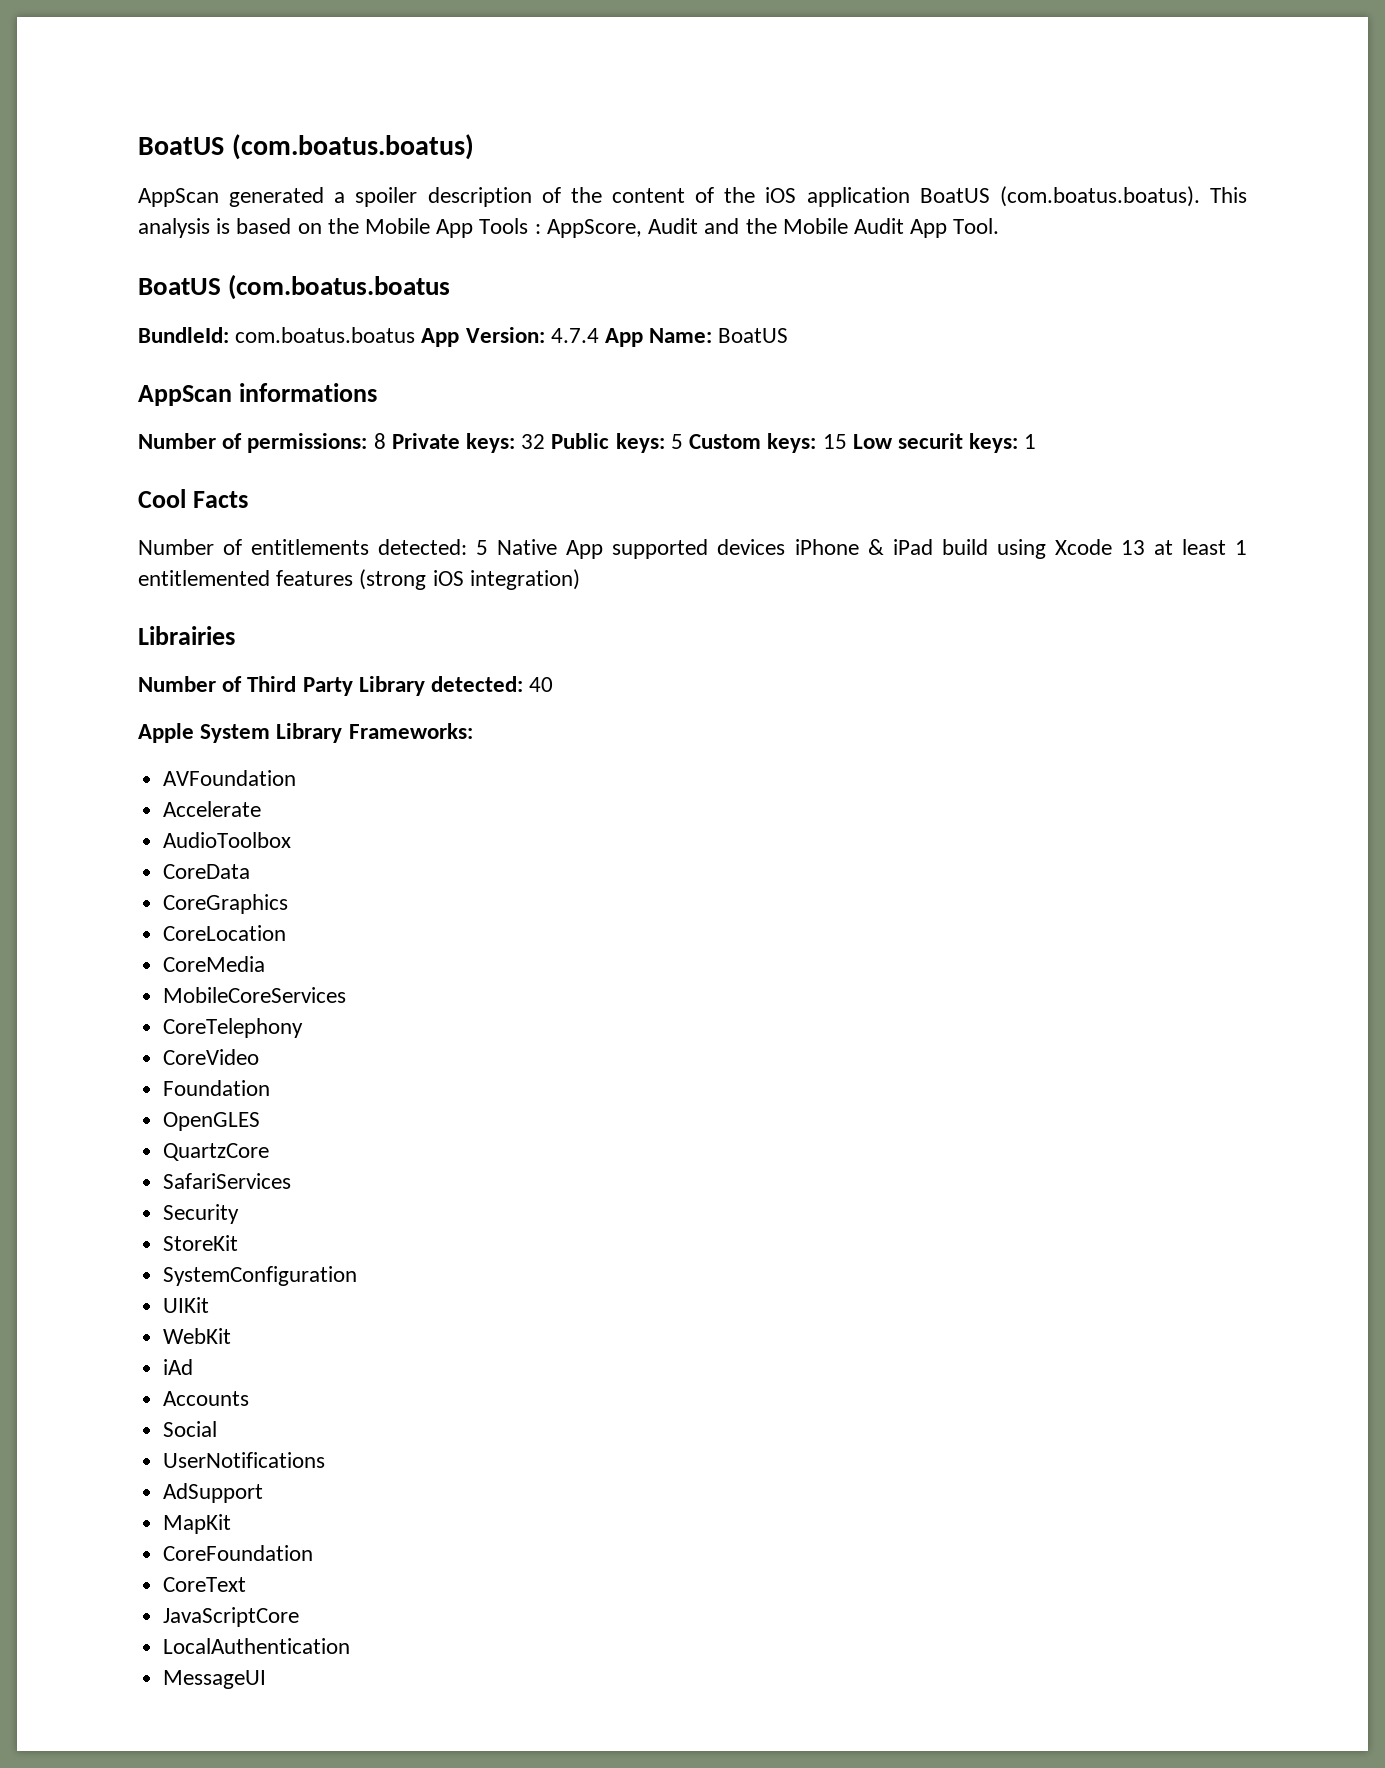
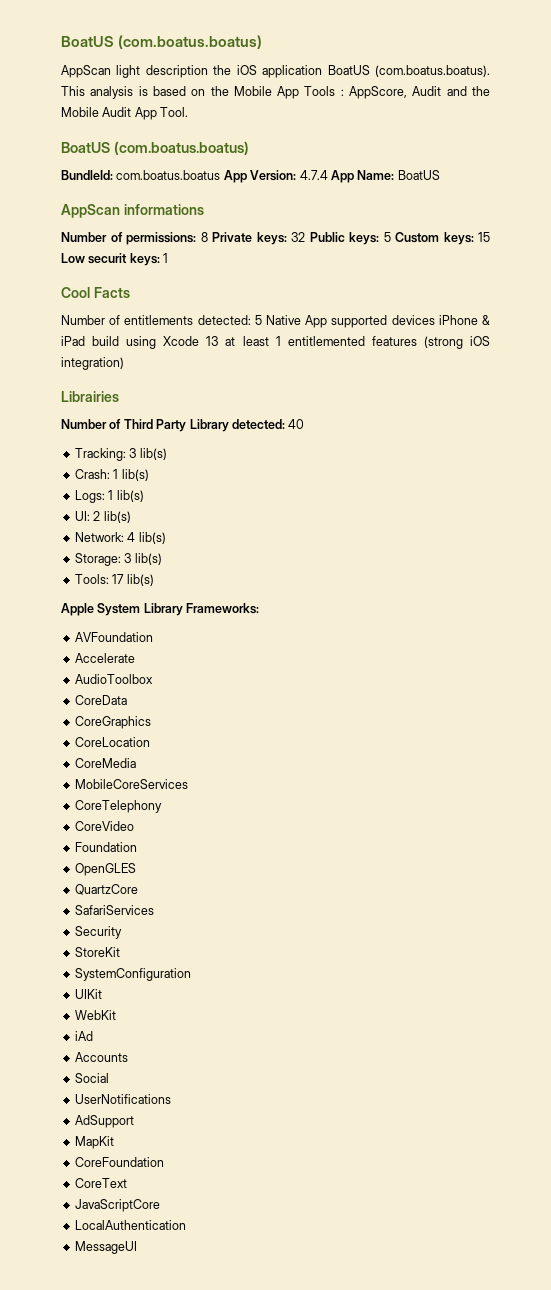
- AppScan generated a spoiler description of the content of the iOS application BoatUS (com.boatus.boatus). This analysis is based on the Mobile App Tools : AppScore, Audit and the Mobile Audit App Tool.
- BoatUS (com.boatus.boatus
+ AppScan light description the iOS application BoatUS (com.boatus.boatus). This analysis is based on the Mobile App Tools : AppScore, Audit and the Mobile Audit App Tool.
+ BoatUS (com.boatus.boatus)
+ Tracking: 3 lib(s)
+ Crash: 1 lib(s)
+ Logs: 1 lib(s)
+ UI: 2 lib(s)
+ Network: 4 lib(s)
+ Storage: 3 lib(s)
+ Tools: 17 lib(s)

